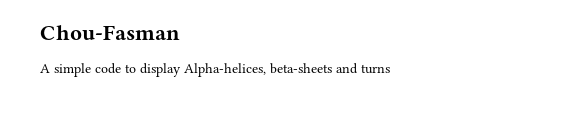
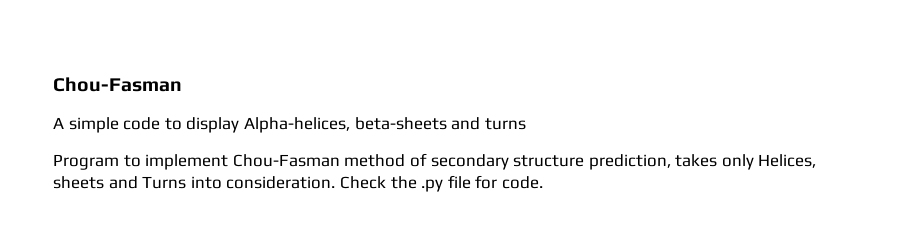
+ Program to implement Chou-Fasman method of secondary structure prediction, takes only Helices, sheets and Turns into consideration. Check the .py file for code.

